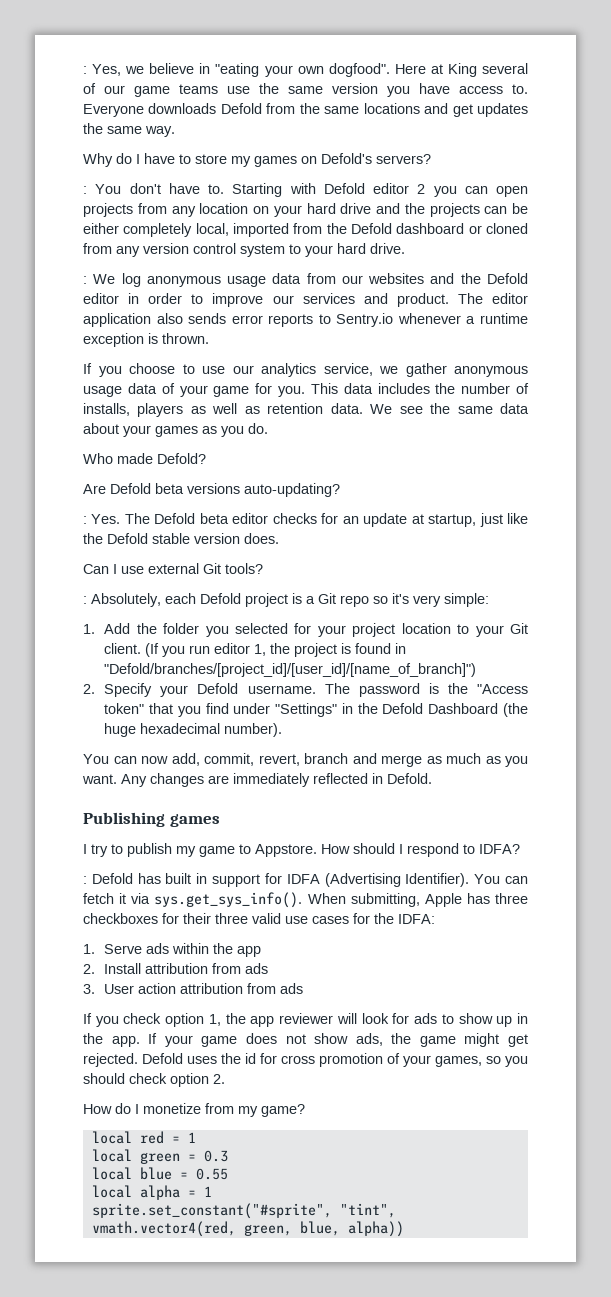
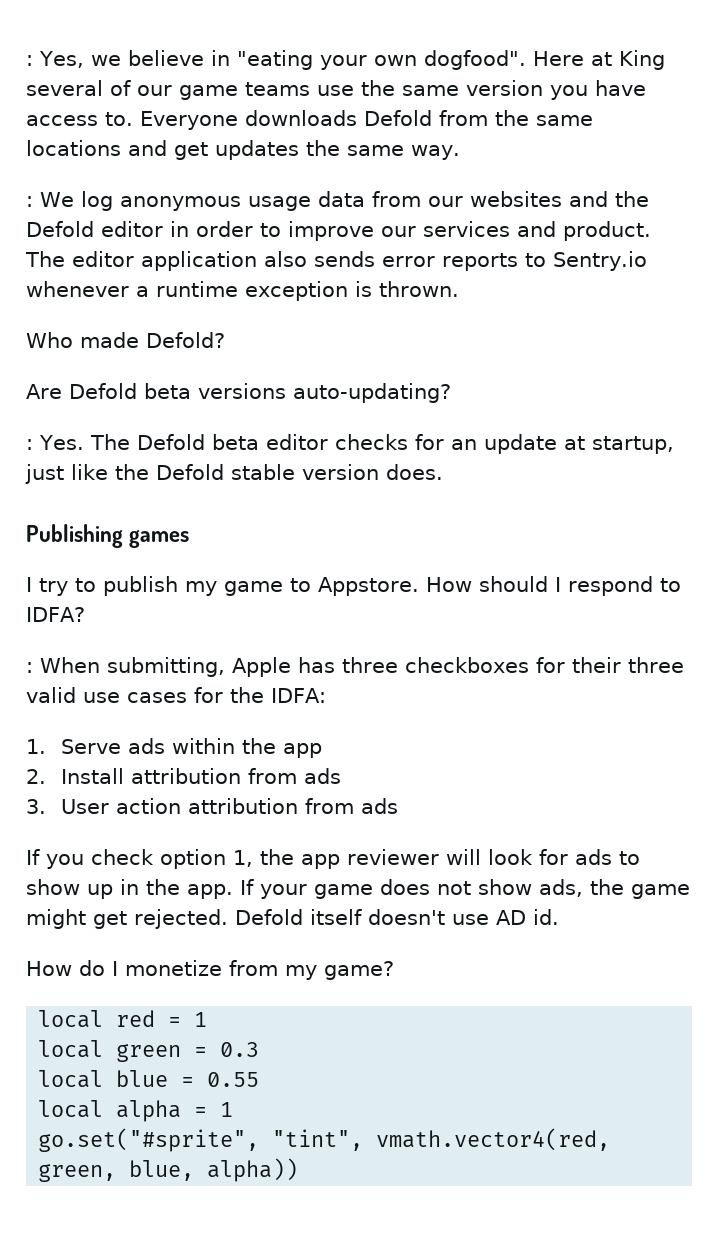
- Why do I have to store my games on Defold's servers?
- : You don't have to. Starting with Defold editor 2 you can open projects from any location on your hard drive and the projects can be either completely local, imported from the Defold dashboard or cloned from any version control system to your hard drive.
- If you choose to use our analytics service, we gather anonymous usage data of your game for you. This data includes the number of installs, players as well as retention data. We see the same data about your games as you do.
- Can I use external Git tools?
- : Absolutely, each Defold project is a Git repo so it's very simple:
- 1. Add the folder you selected for your project location to your Git client. (If you run editor 1, the project is found in "Defold/branches/[project_id]/[user_id]/[name_of_branch]")
- 2. Specify your Defold username. The password is the "Access token" that you find under "Settings" in the Defold Dashboard (the huge hexadecimal number).
- You can now add, commit, revert, branch and merge as much as you want. Any changes are immediately reflected in Defold.
- : Defold has built in support for IDFA (Advertising Identifier). You can fetch it via sys.get_sys_info(). When submitting, Apple has three checkboxes for their three valid use cases for the IDFA:
+ : When submitting, Apple has three checkboxes for their three valid use cases for the IDFA:
- Defold uses the id for cross promotion of your games, so you should check option 2.
+ Defold itself doesn't use AD id.
- sprite.set_constant("#sprite", "tint", vmath.vector4(red, green, blue, alpha))
+ go.set("#sprite", "tint", vmath.vector4(red, green, blue, alpha))

